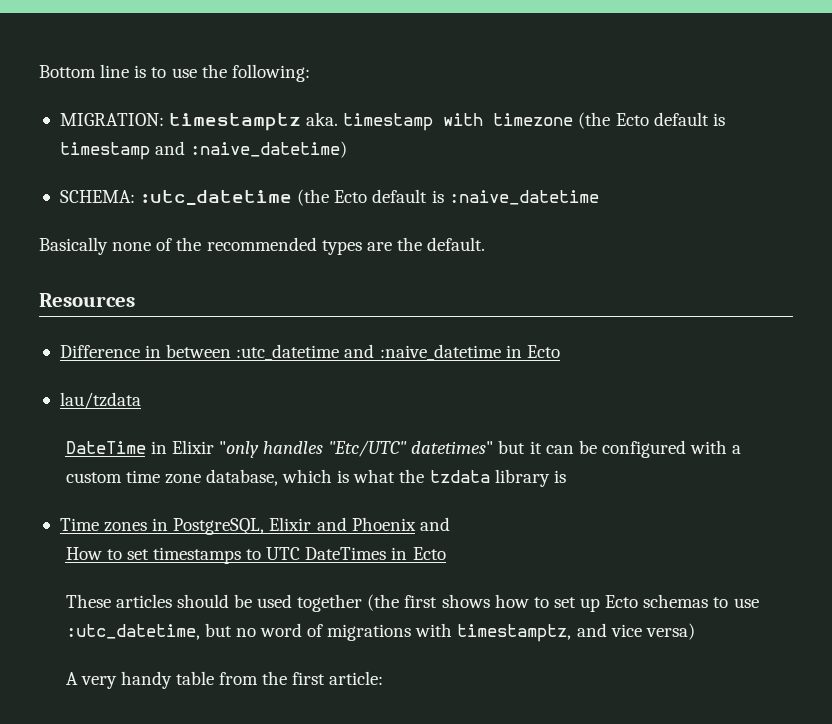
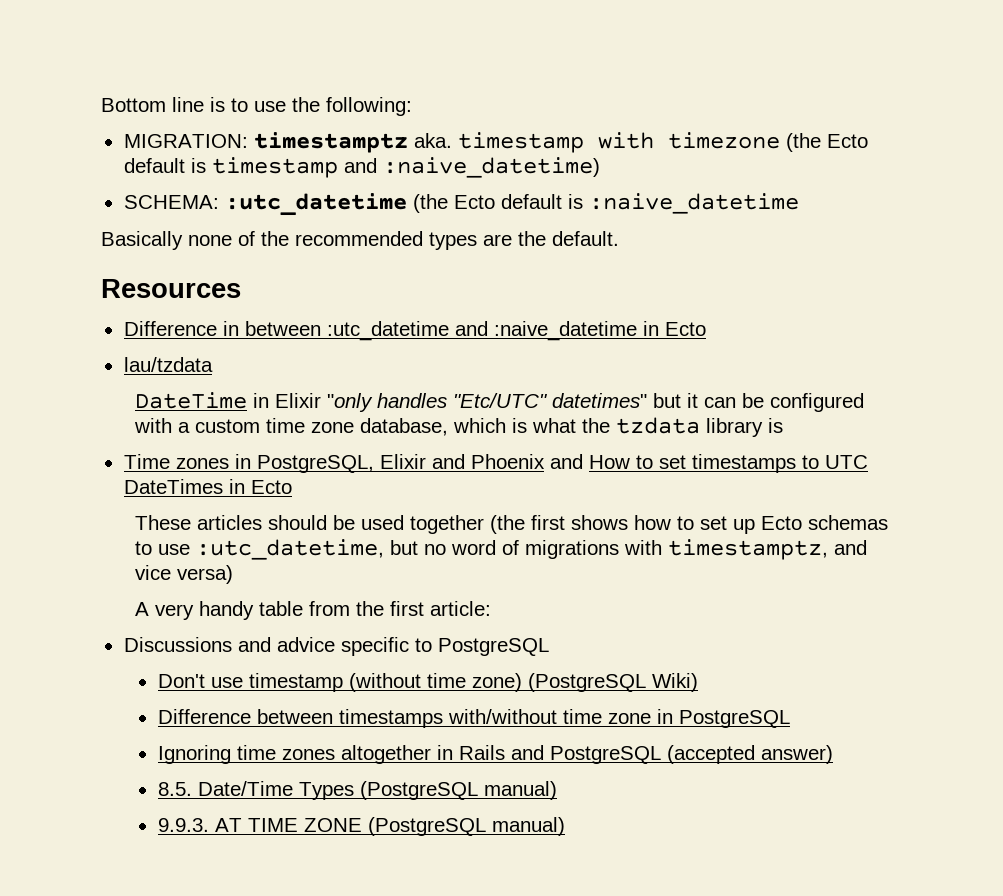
- Time zones in PostgreSQL, Elixir and Phoenix and
- How to set timestamps to UTC DateTimes in Ecto
+ Time zones in PostgreSQL, Elixir and Phoenix and How to set timestamps to UTC DateTimes in Ecto
+ Discussions and advice specific to PostgreSQL
+ Don't use timestamp (without time zone) (PostgreSQL Wiki)
+ Difference between timestamps with/without time zone in PostgreSQL
+ Ignoring time zones altogether in Rails and PostgreSQL (accepted answer)
+ 8.5. Date/Time Types (PostgreSQL manual)
+ 9.9.3. AT TIME ZONE (PostgreSQL manual)

